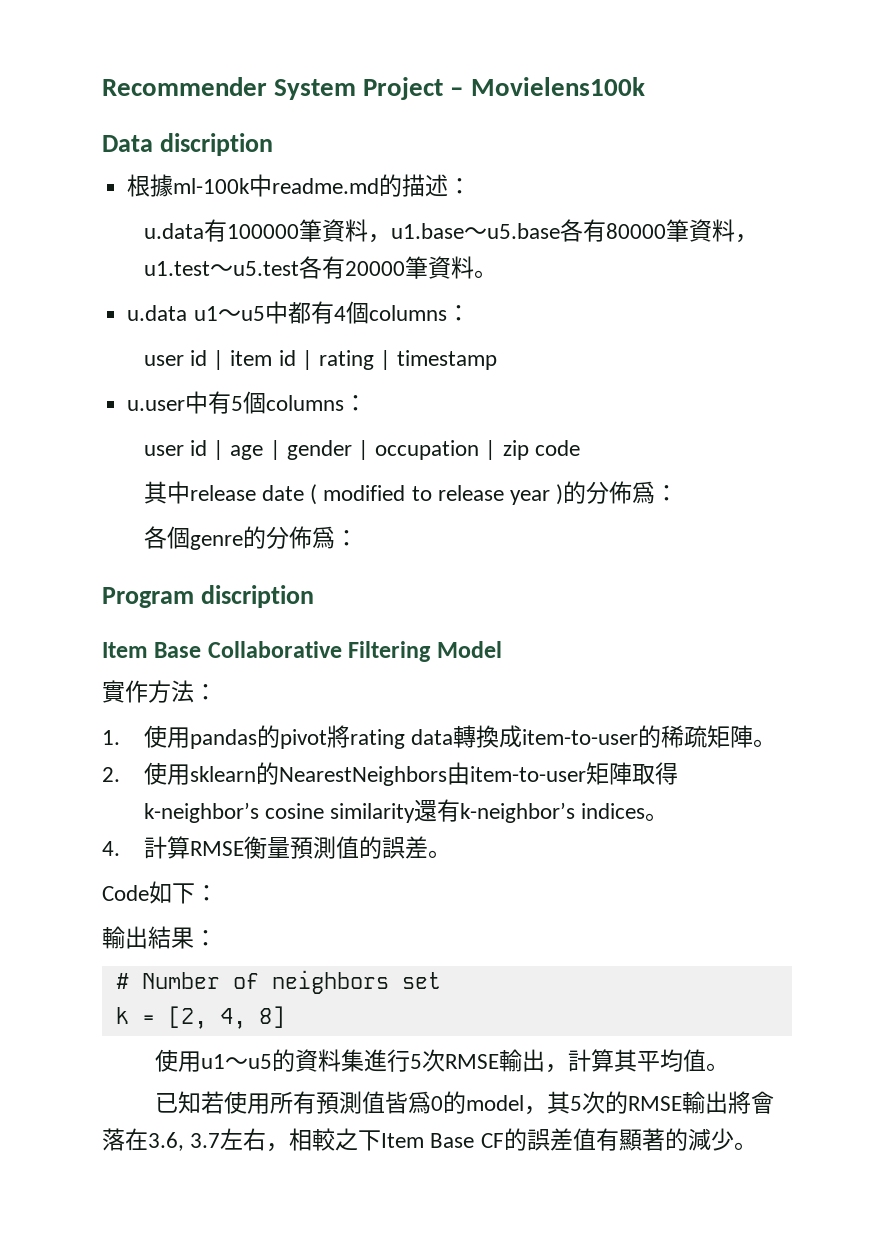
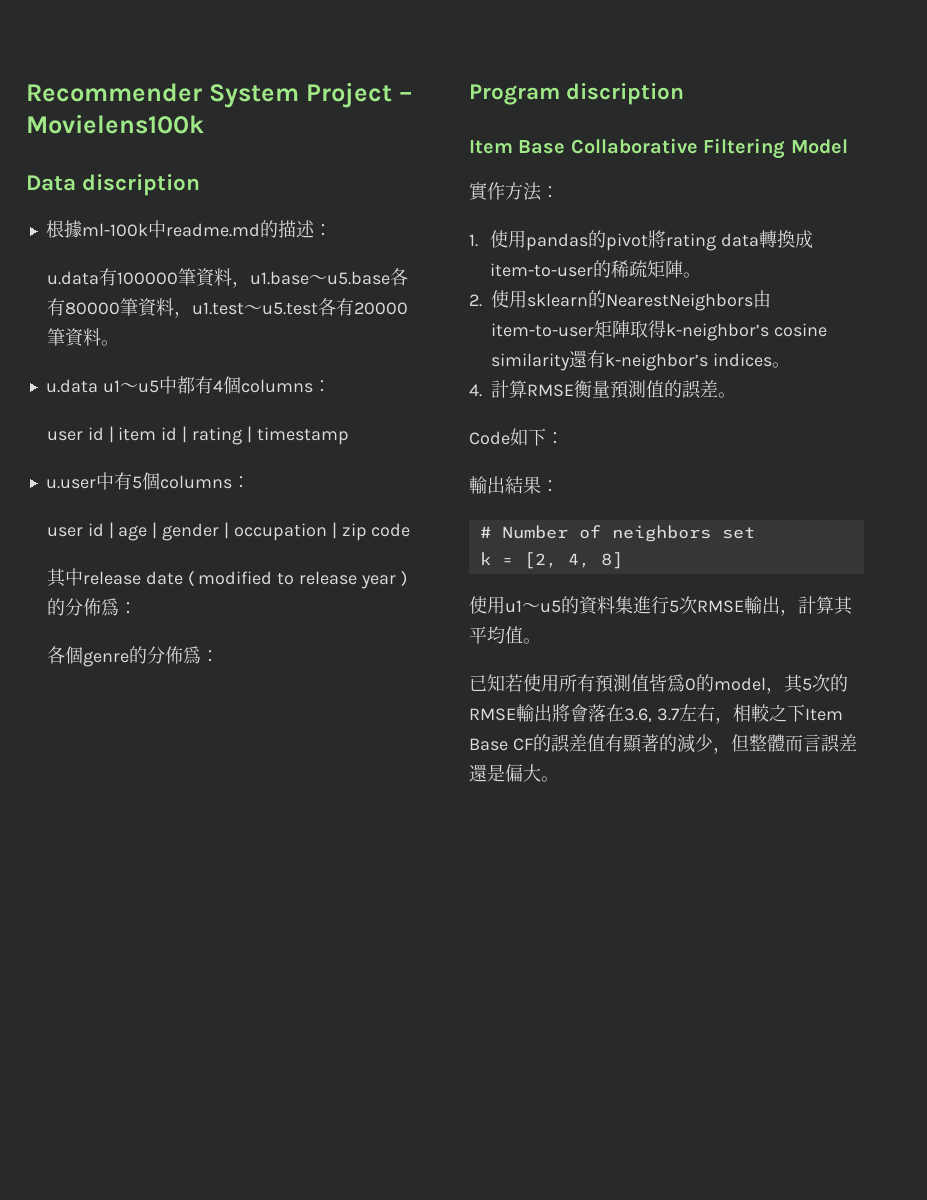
- 已知若使用所有預測值皆爲0的model，其5次的RMSE輸出將會落在3.6, 3.7左右，相較之下Item Base CF的誤差值有顯著的減少。
+ 已知若使用所有預測值皆爲0的model，其5次的RMSE輸出將會落在3.6, 3.7左右，相較之下Item Base CF的誤差值有顯著的減少，但整體而言誤差還是偏大。

